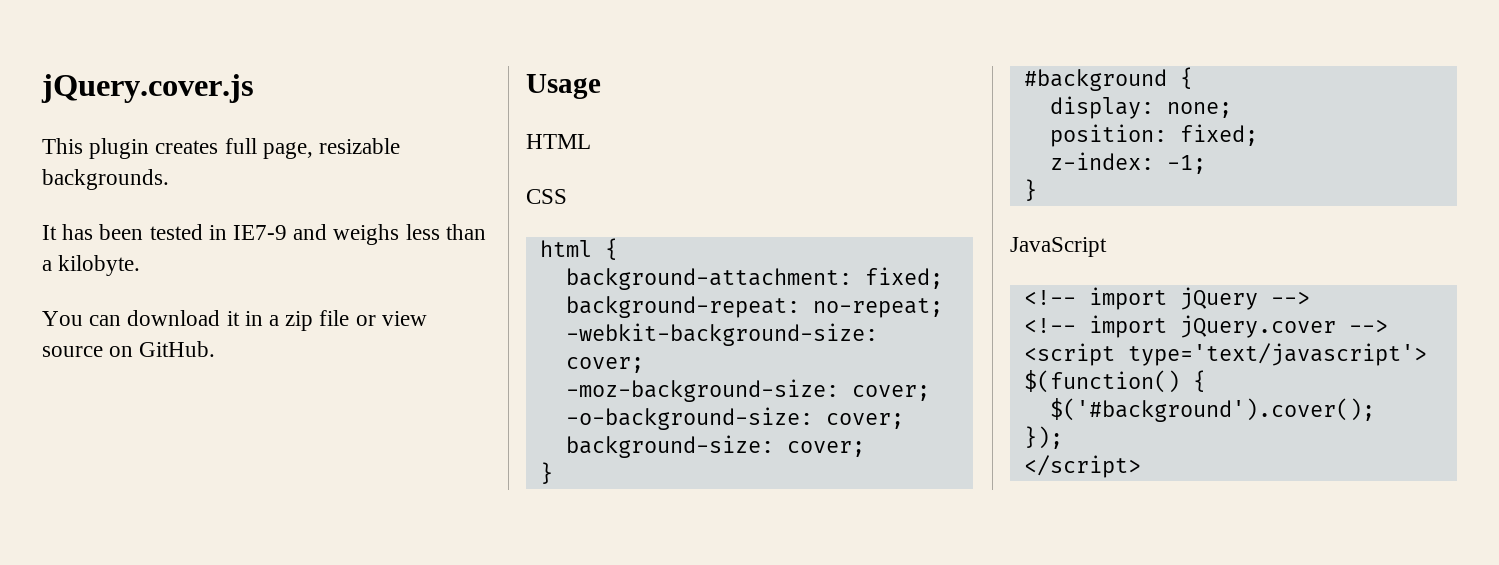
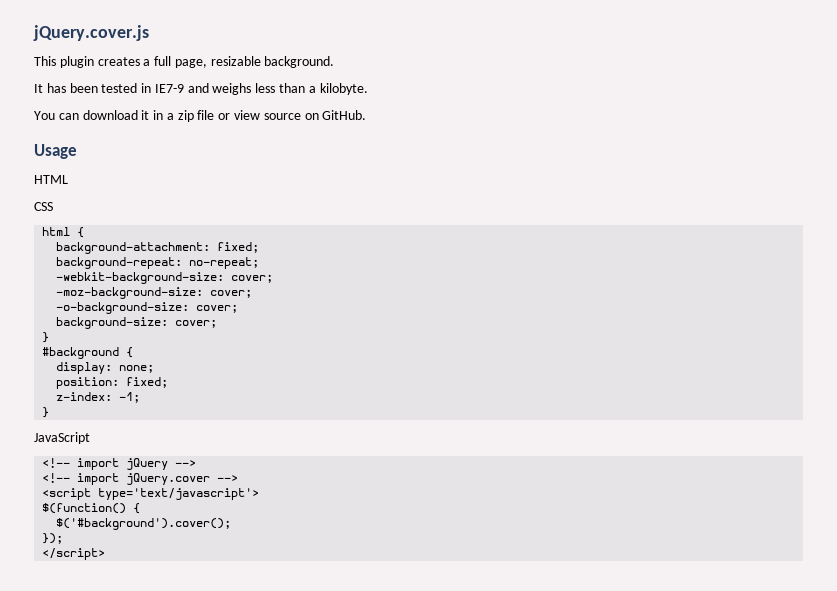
- This plugin creates full page, resizable backgrounds.
+ This plugin creates a full page, resizable background.

